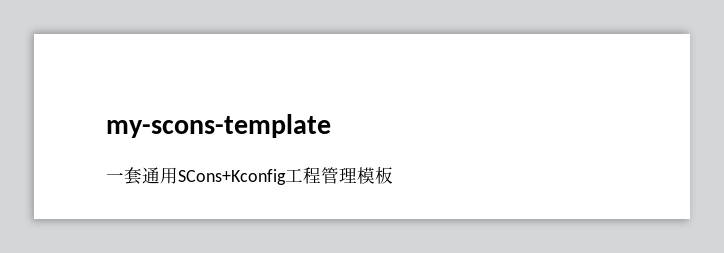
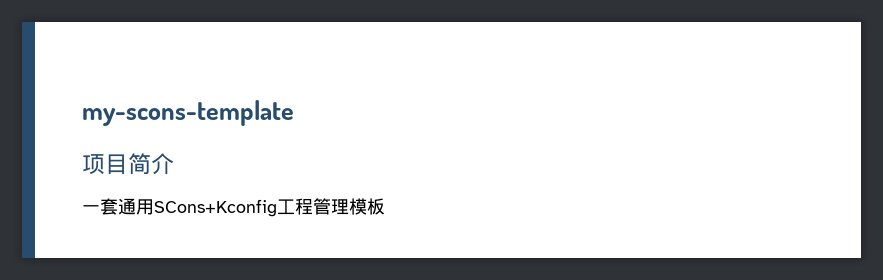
+ 项目简介

